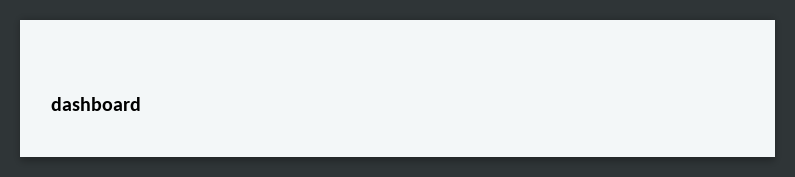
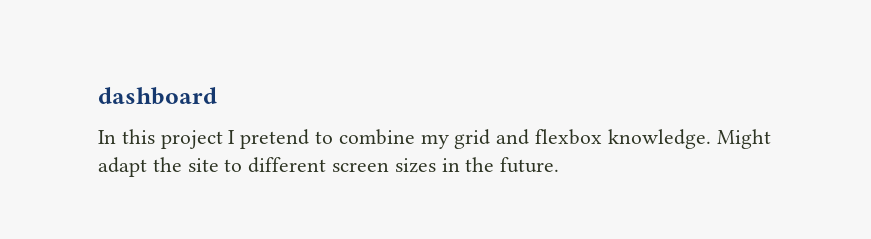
+ In this project I pretend to combine my grid and flexbox knowledge. Might adapt the site to different screen sizes in the future.

